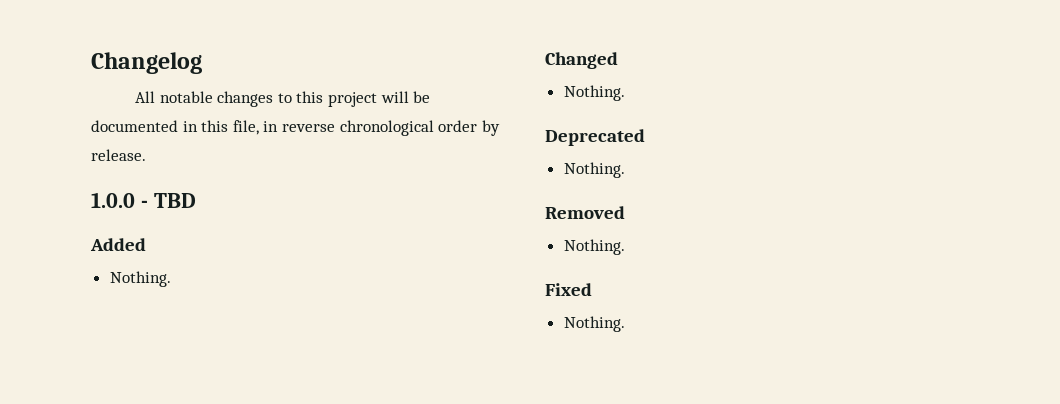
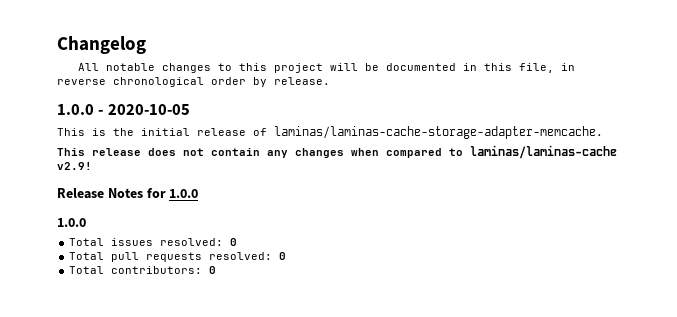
- 1.0.0 - TBD
- Added
- Nothing.
- Changed
- Nothing.
- Deprecated
- Nothing.
- Removed
- Nothing.
- Fixed
- Nothing.
+ 1.0.0 - 2020-10-05
+ This is the initial release of laminas/laminas-cache-storage-adapter-memcache.
+ This release does not contain any changes when compared to laminas/laminas-cache v2.9!
+ Release Notes for 1.0.0
+ 1.0.0
+ Total issues resolved: 0
+ Total pull requests resolved: 0
+ Total contributors: 0

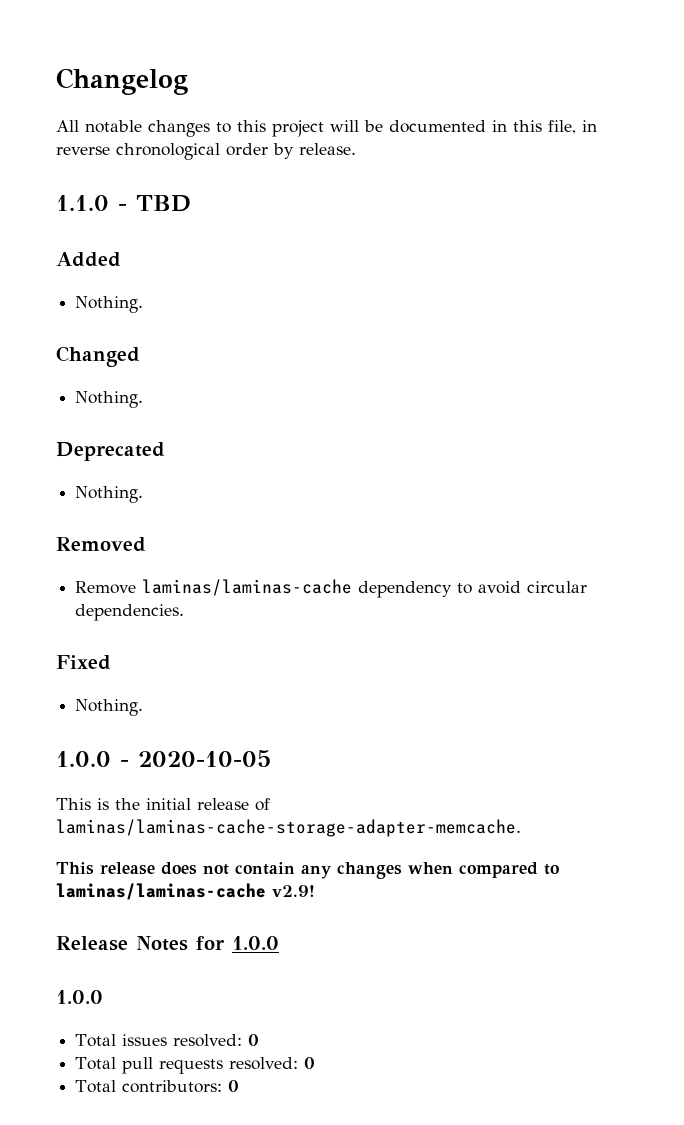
+ 1.1.0 - TBD
+ Added
+ Nothing.
+ Changed
+ Nothing.
+ Deprecated
+ Nothing.
+ Removed
+ Remove laminas/laminas-cache dependency to avoid circular dependencies.
+ Fixed
+ Nothing.

